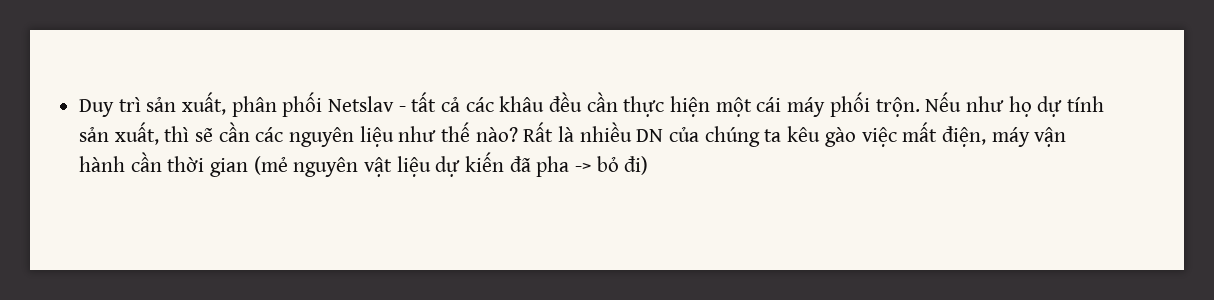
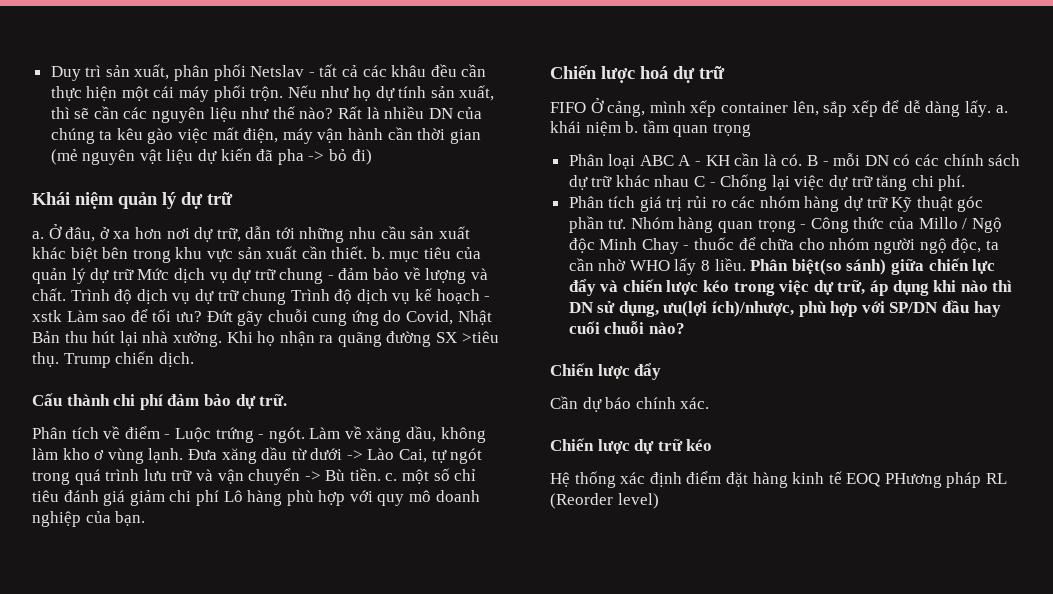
+ Khái niệm quản lý dự trữ
+ a. Ở đâu, ở xa hơn nơi dự trữ, dẫn tới những nhu cầu sản xuất khác biệt bên trong khu vực sản xuất cần thiết. b. mục tiêu của quản lý dự trữ Mức dịch vụ dự trữ chung - đảm bảo về lượng và chất. Trình độ dịch vụ dự trữ chung Trình độ dịch vụ kế hoạch - xstk Làm sao để tối ưu? Đứt gãy chuỗi cung ứng do Covid, Nhật Bản thu hút lại nhà xưởng. Khi họ nhận ra quãng đường SX >tiêu thụ. Trump chiến dịch.
+ Cấu thành chi phí đảm bảo dự trữ.
+ Phân tích về điểm - Luộc trứng - ngót. Làm về xăng dầu, không làm kho ơ vùng lạnh. Đưa xăng dầu từ dưới -> Lào Cai, tự ngót trong quá trình lưu trữ và vận chuyển -> Bù tiền. c. một số chỉ tiêu đánh giá giảm chi phí Lô hàng phù hợp với quy mô doanh nghiệp của bạn.
+ Chiến lược hoá dự trữ
+ FIFO Ở cảng, mình xếp container lên, sắp xếp để dễ dàng lấy. a. khái niệm b. tầm quan trọng
+ Phân loại ABC A - KH cần là có. B - mỗi DN có các chính sách dự trữ khác nhau C - Chống lại việc dự trữ tăng chi phí.
+ Phân tích giá trị rủi ro các nhóm hàng dự trữ Kỹ thuật góc phần tư. Nhóm hàng quan trọng - Công thức của Millo / Ngộ độc Minh Chay - thuốc để chữa cho nhóm người ngộ độc, ta cần nhờ WHO lấy 8 liều. Phân biệt(so sánh) giữa chiến lực đẩy và chiến lược kéo trong việc dự trữ, áp dụng khi nào thì DN sử dụng, ưu(lợi ích)/nhược, phù hợp với SP/DN đầu hay cuối chuỗi nào?
+ Chiến lược đẩy
+ Cần dự báo chính xác.
+ Chiến lược dự trữ kéo
+ Hệ thống xác định điểm đặt hàng kinh tế EOQ PHương pháp RL (Reorder level)

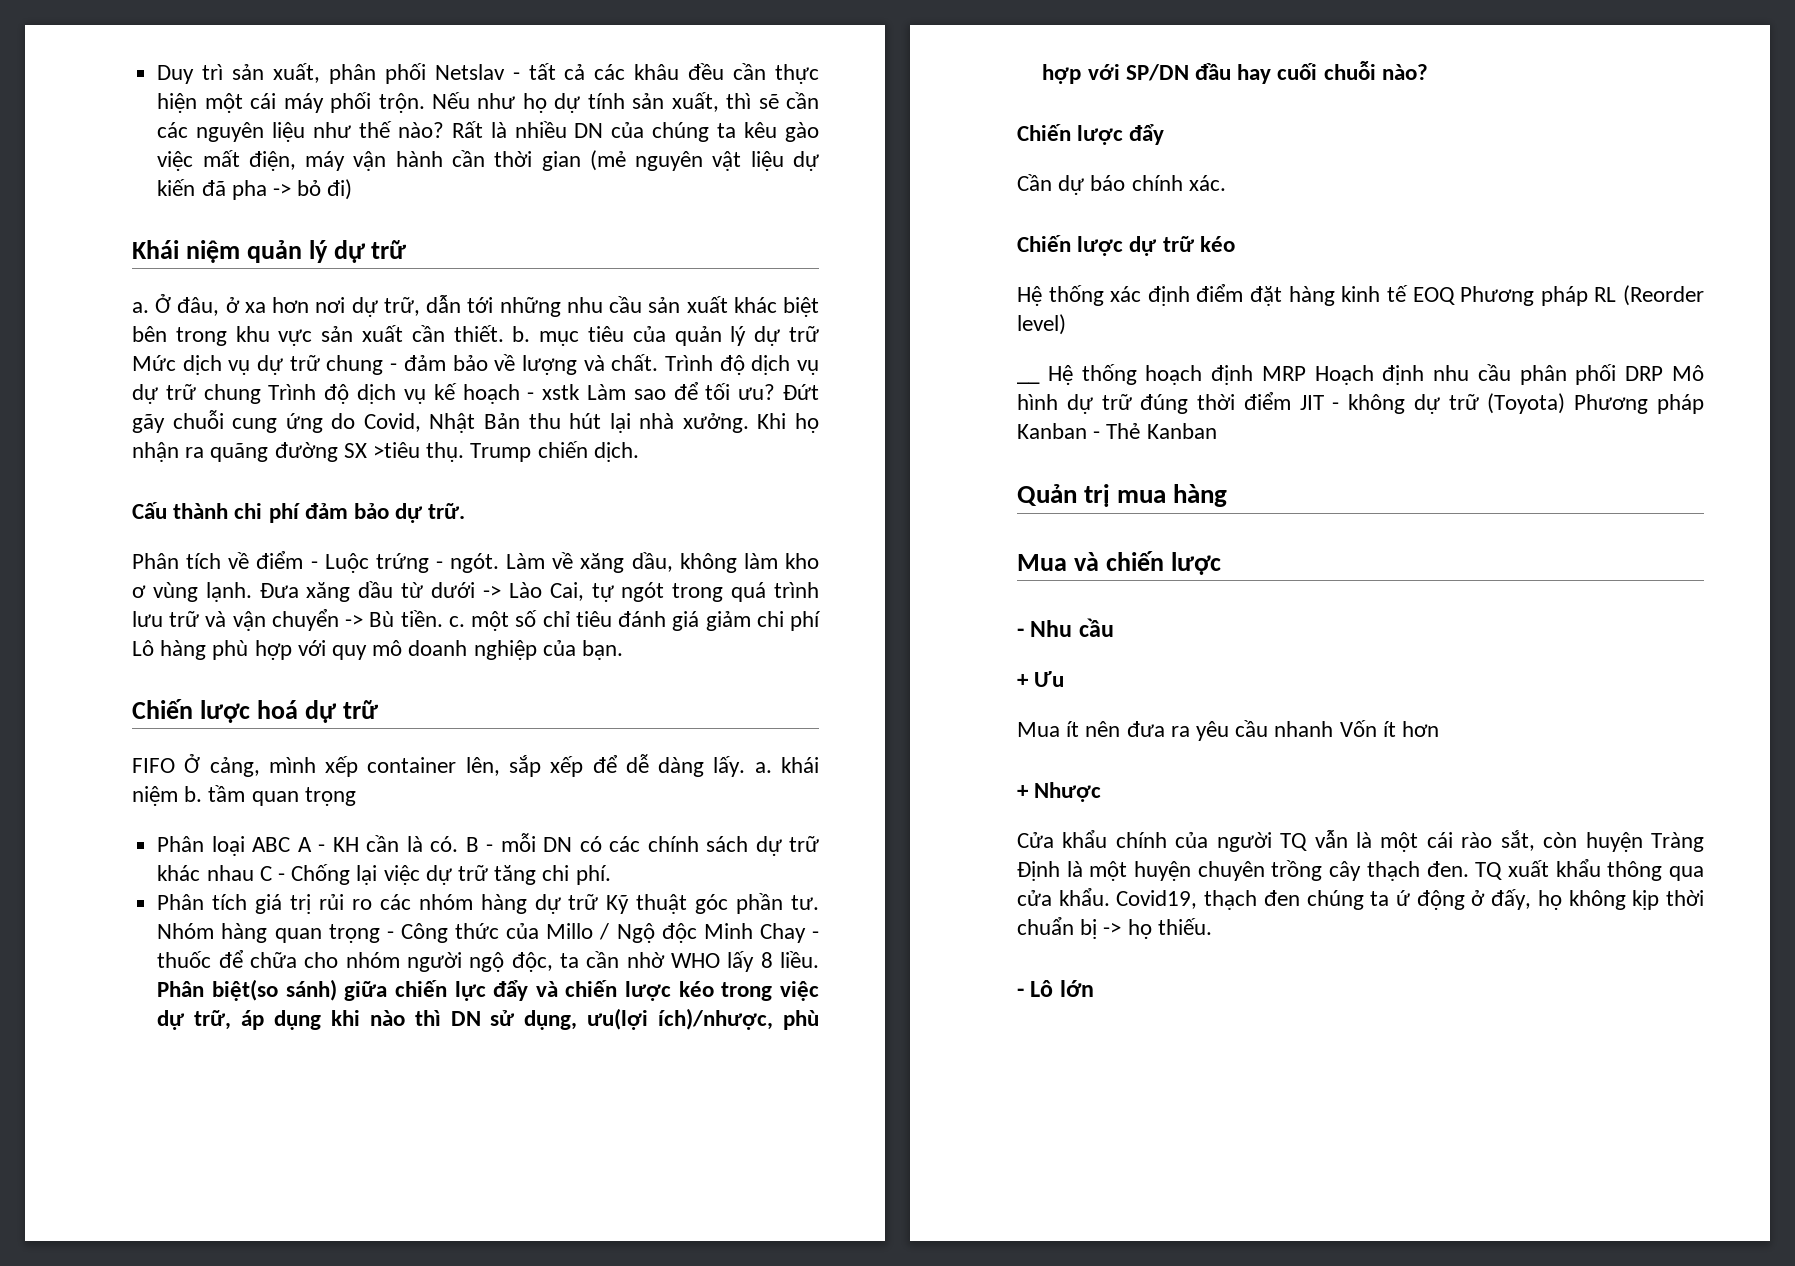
- Hệ thống xác định điểm đặt hàng kinh tế EOQ PHương pháp RL (Reorder level)
+ Hệ thống xác định điểm đặt hàng kinh tế EOQ Phương pháp RL (Reorder level)
+ __ Hệ thống hoạch định MRP Hoạch định nhu cầu phân phối DRP Mô hình dự trữ đúng thời điểm JIT - không dự trữ (Toyota) Phương pháp Kanban - Thẻ Kanban
+ Quản trị mua hàng
+ Mua và chiến lược
+ - Nhu cầu
+ + Ưu
+ Mua ít nên đưa ra yêu cầu nhanh Vốn ít hơn
+ + Nhược
+ Cửa khẩu chính của người TQ vẫn là một cái rào sắt, còn huyện Tràng Định là một huyện chuyên trồng cây thạch đen. TQ xuất khẩu thông qua cửa khẩu. Covid19, thạch đen chúng ta ứ động ở đấy, họ không kịp thời chuẩn bị -> họ thiếu.
+ - Lô lớn

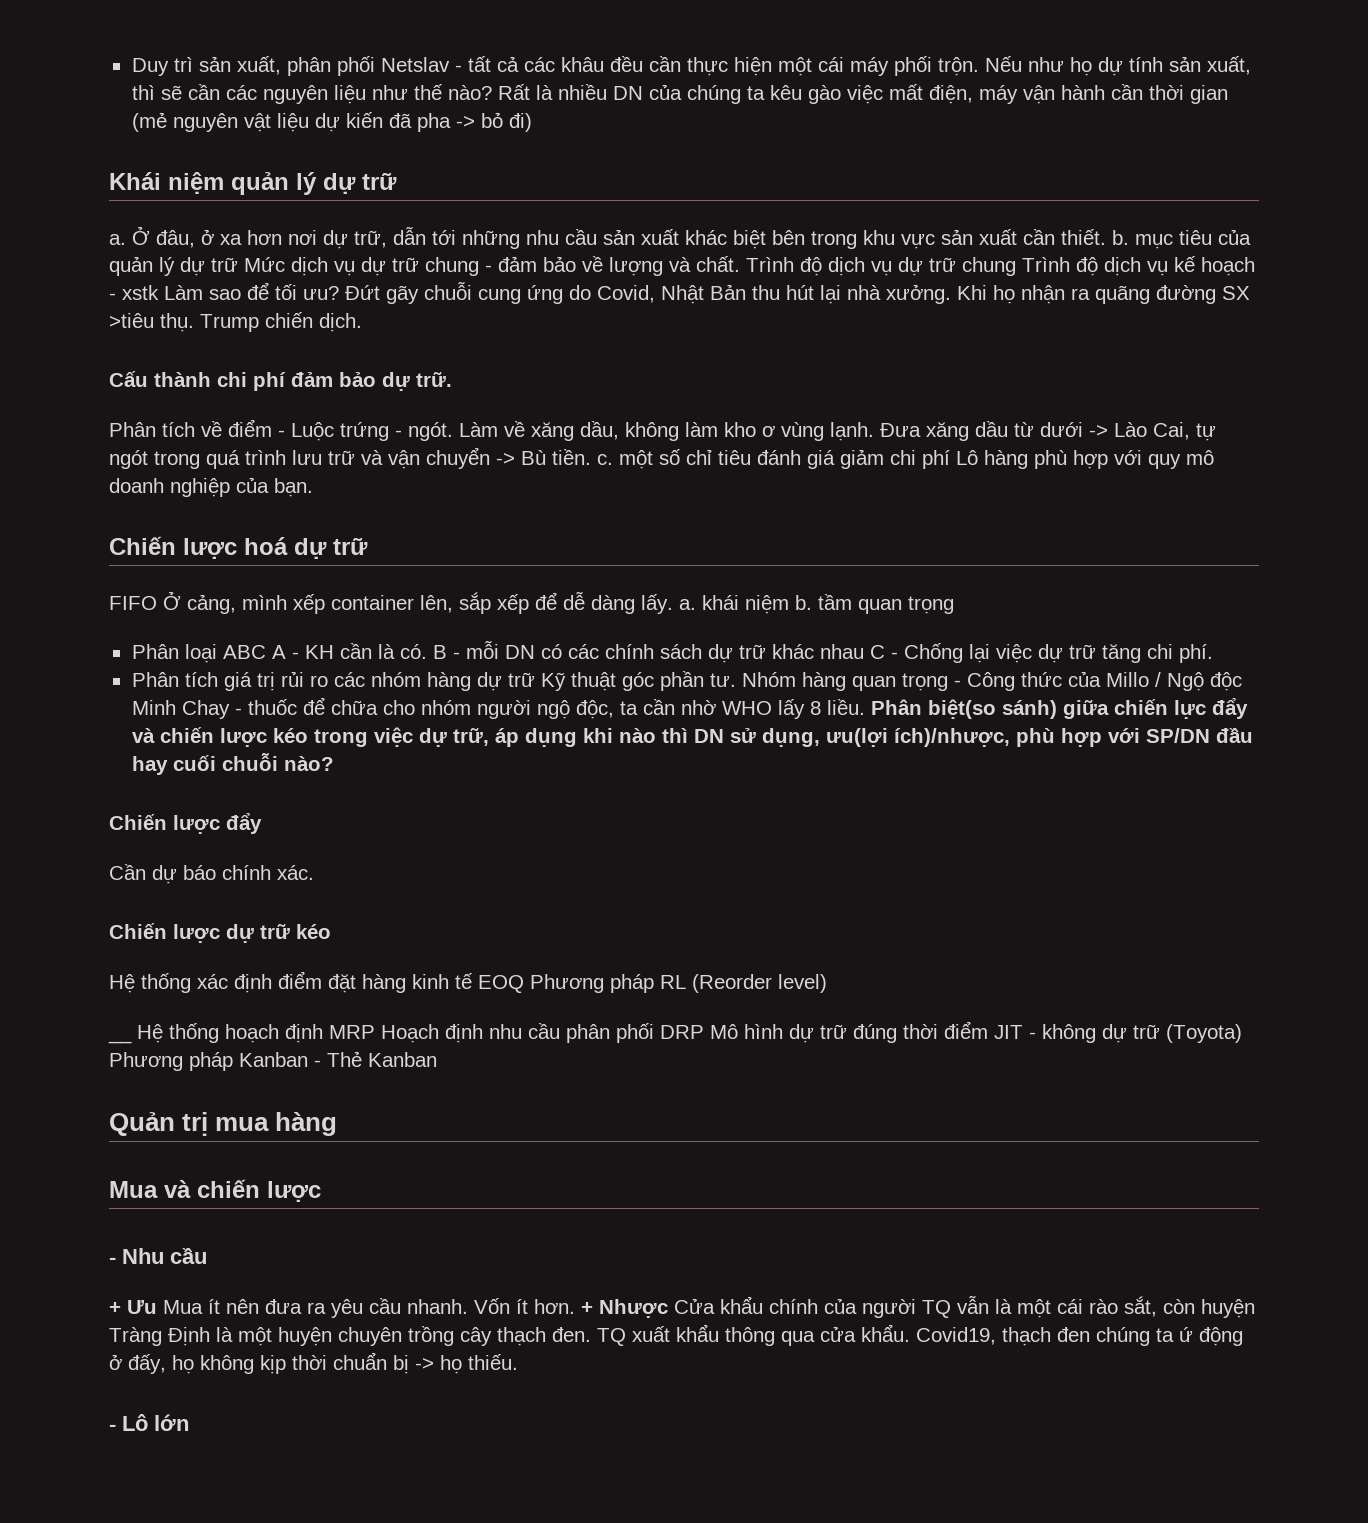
- + Ưu
- Mua ít nên đưa ra yêu cầu nhanh Vốn ít hơn
- + Nhược
- Cửa khẩu chính của người TQ vẫn là một cái rào sắt, còn huyện Tràng Định là một huyện chuyên trồng cây thạch đen.
+ + Ưu Mua ít nên đưa ra yêu cầu nhanh. Vốn ít hơn. + Nhược Cửa khẩu chính của người TQ vẫn là một cái rào sắt, còn huyện Tràng Định là một huyện chuyên trồng cây thạch đen.

